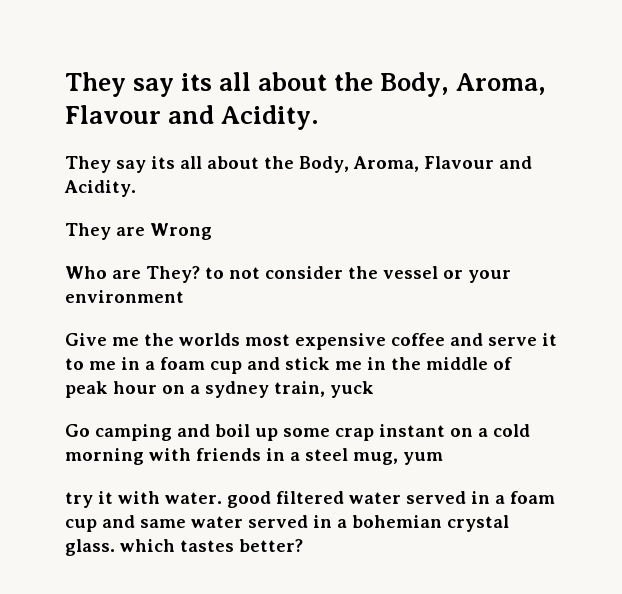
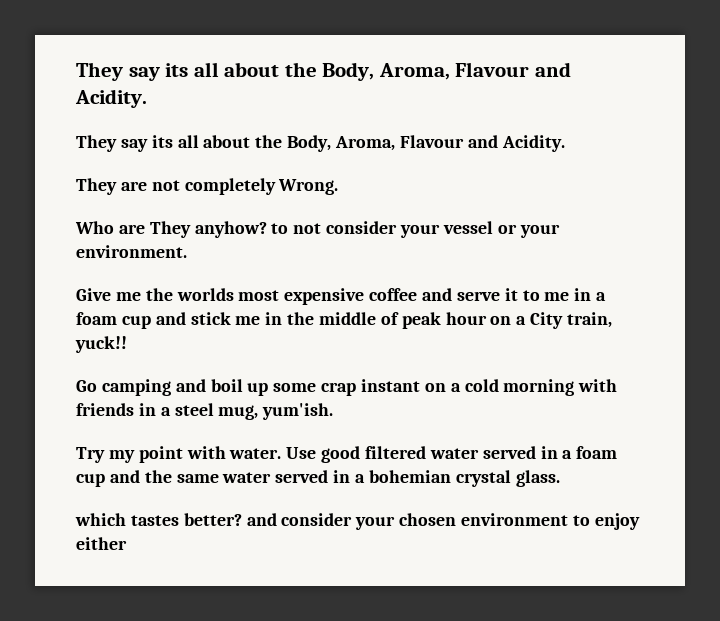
- They are Wrong
+ They are not completely Wrong.
- Who are They? to not consider the vessel or your environment
+ Who are They anyhow? to not consider your vessel or your environment.
- Give me the worlds most expensive coffee and serve it to me in a foam cup and stick me in the middle of peak hour on a sydney train, yuck
+ Give me the worlds most expensive coffee and serve it to me in a foam cup and stick me in the middle of peak hour on a City train, yuck!!
- Go camping and boil up some crap instant on a cold morning with friends in a steel mug, yum
- try it with water. good filtered water served in a foam cup and same water served in a bohemian crystal glass. which tastes better?
+ Go camping and boil up some crap instant on a cold morning with friends in a steel mug, yum'ish.
+ Try my point with water. Use good filtered water served in a foam cup and the same water served in a bohemian crystal glass.
+ which tastes better? and consider your chosen environment to enjoy either

